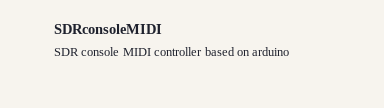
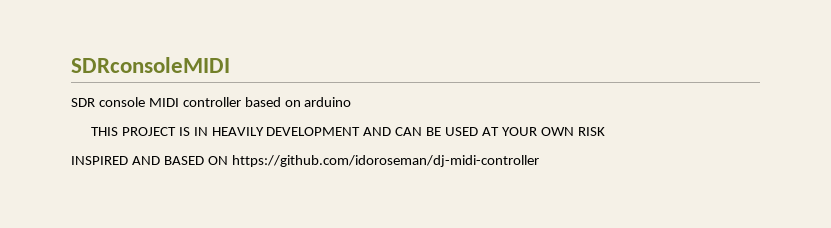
+ THIS PROJECT IS IN HEAVILY DEVELOPMENT AND CAN BE USED AT YOUR OWN RISK
+ INSPIRED AND BASED ON https://github.com/idoroseman/dj-midi-controller

